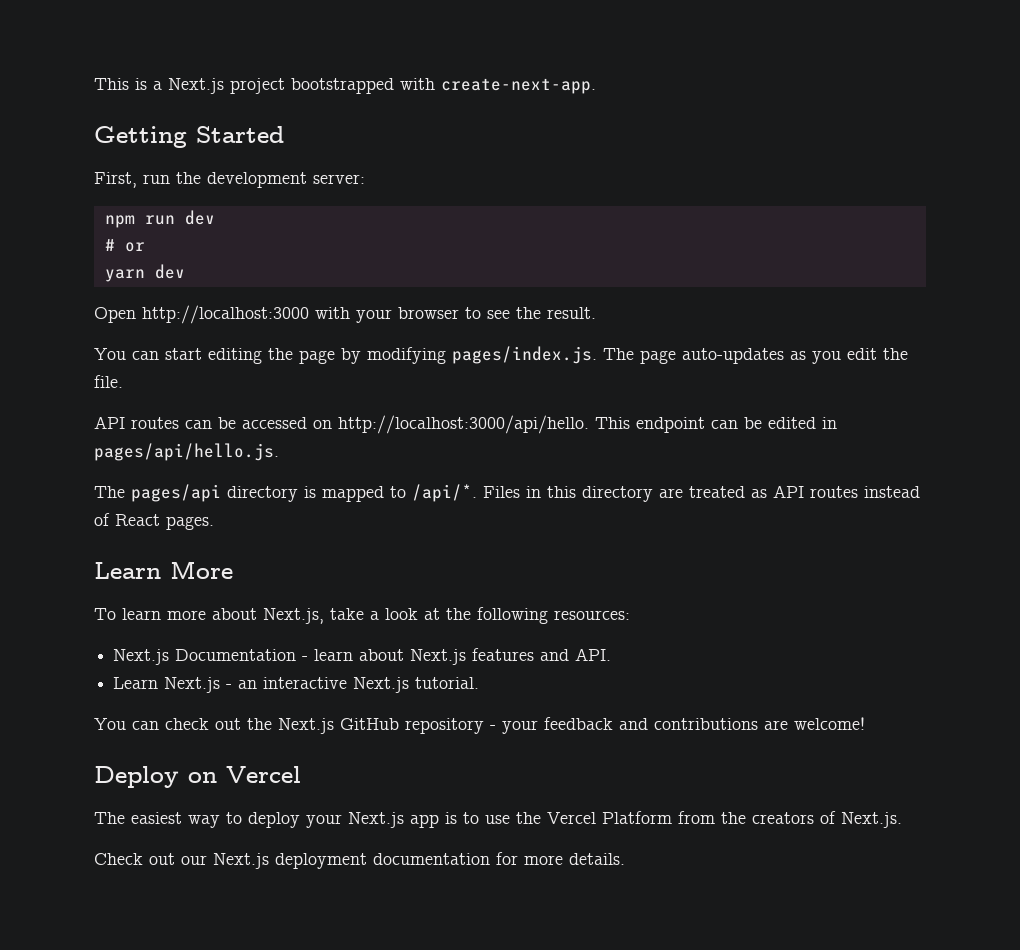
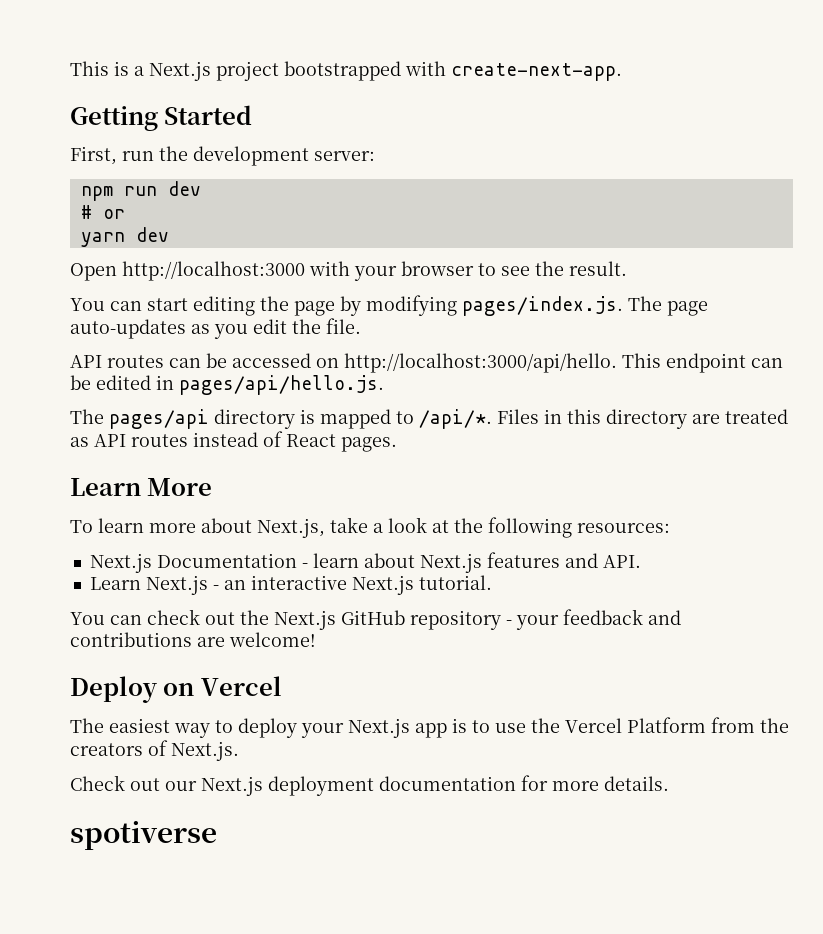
+ spotiverse

